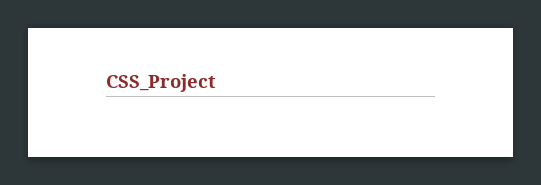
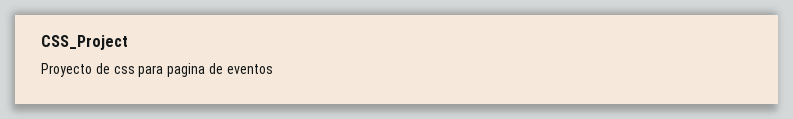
+ Proyecto de css para pagina de eventos

